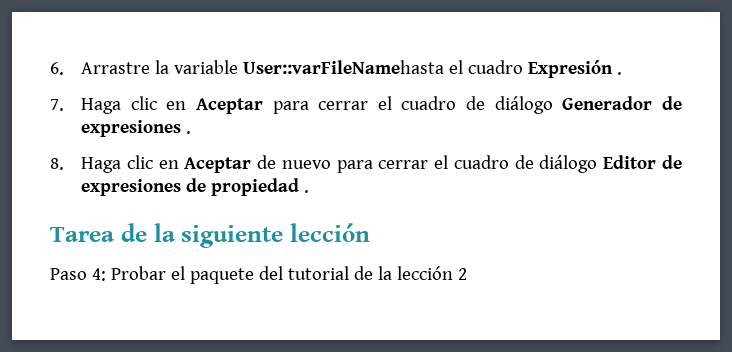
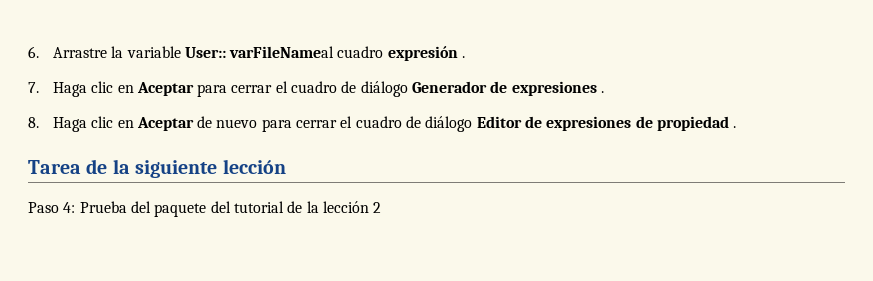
- 6. Arrastre la variable User::varFileNamehasta el cuadro Expresión .
+ 6. Arrastre la variable User:: varFileNameal cuadro expresión .
- Paso 4: Probar el paquete del tutorial de la lección 2
+ Paso 4: Prueba del paquete del tutorial de la lección 2

